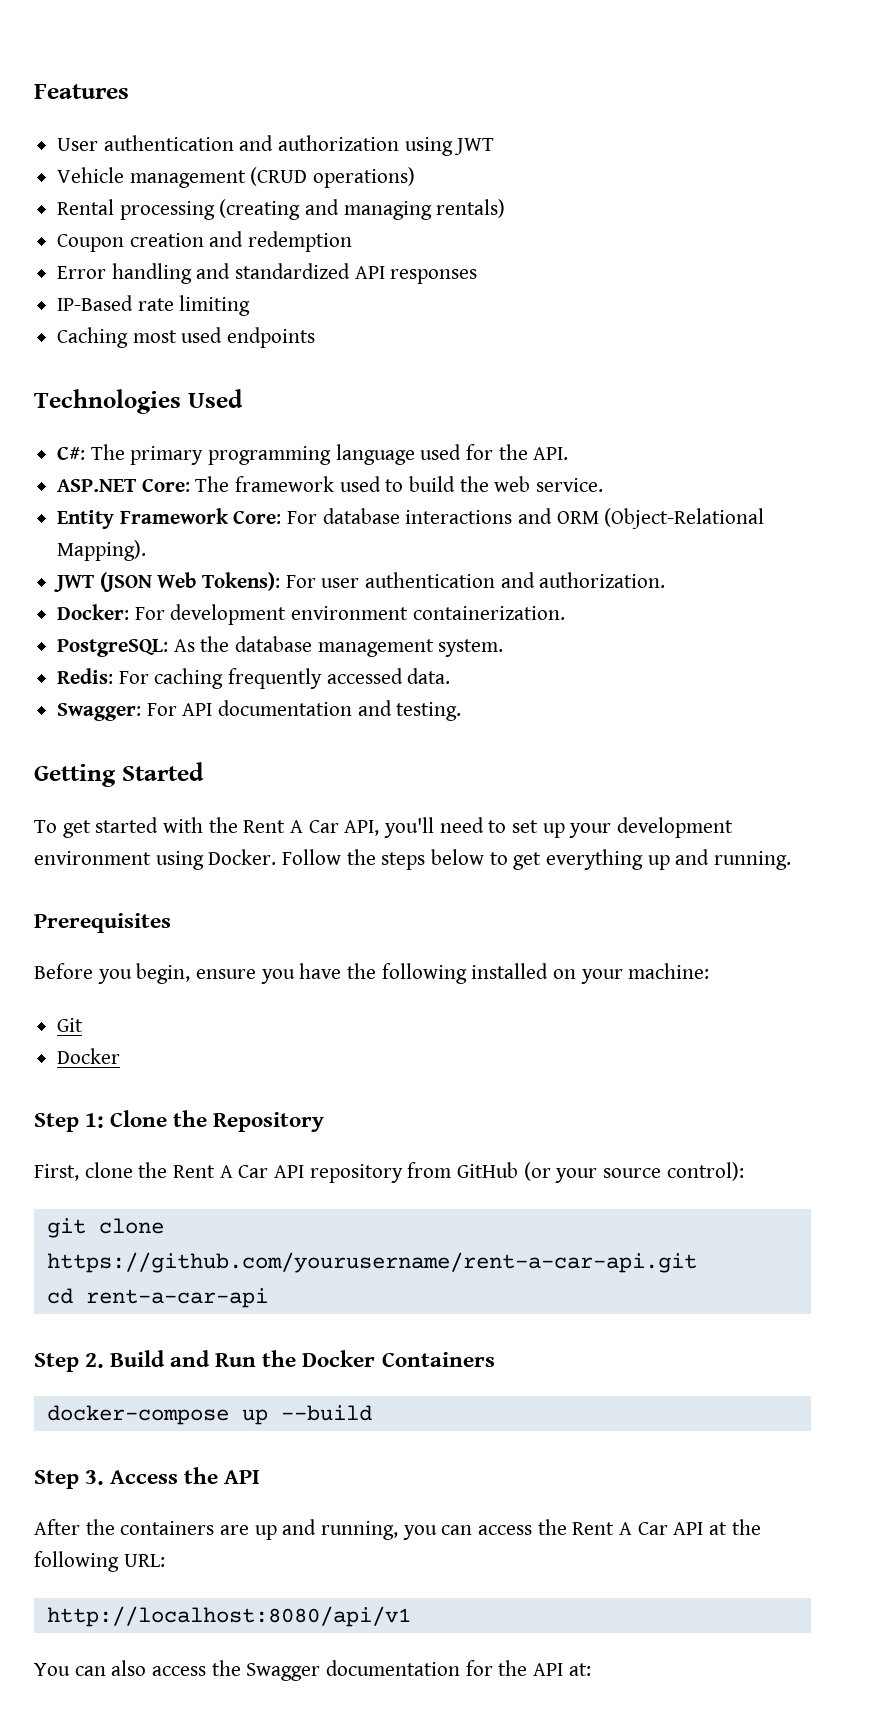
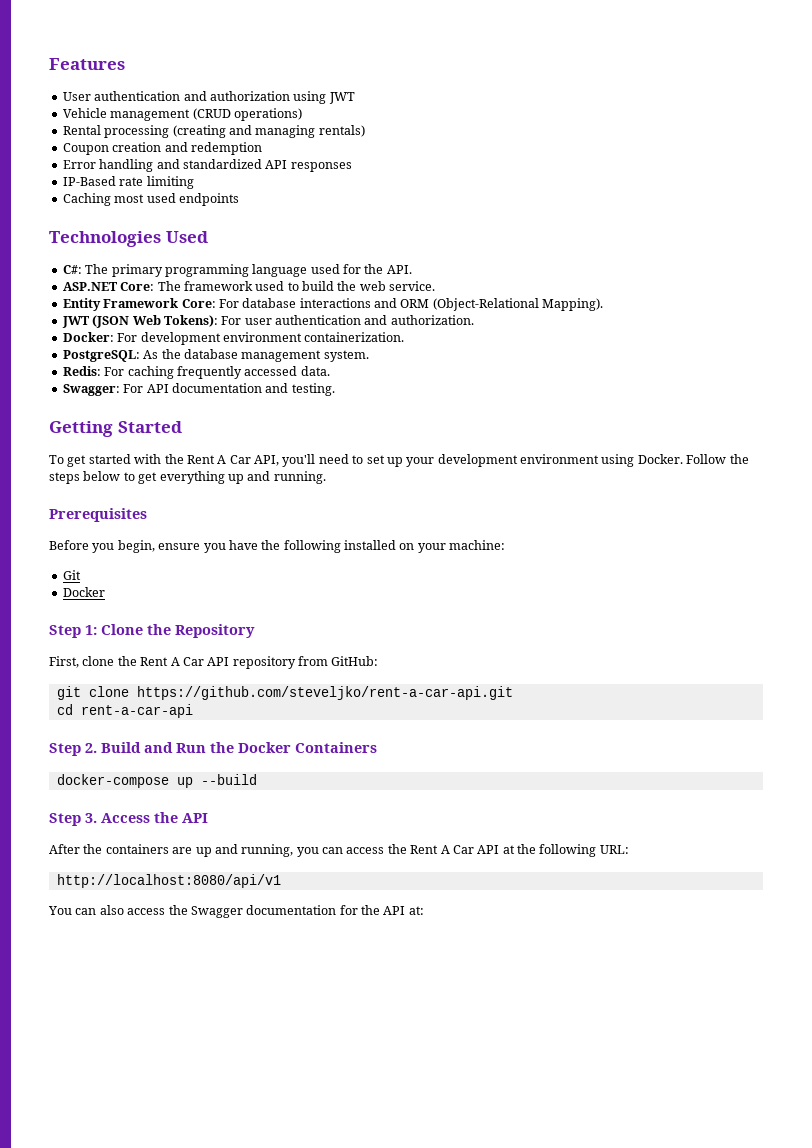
- First, clone the Rent A Car API repository from GitHub (or your source control):
+ First, clone the Rent A Car API repository from GitHub:
- git clone https://github.com/yourusername/rent-a-car-api.git
+ git clone https://github.com/steveljko/rent-a-car-api.git

